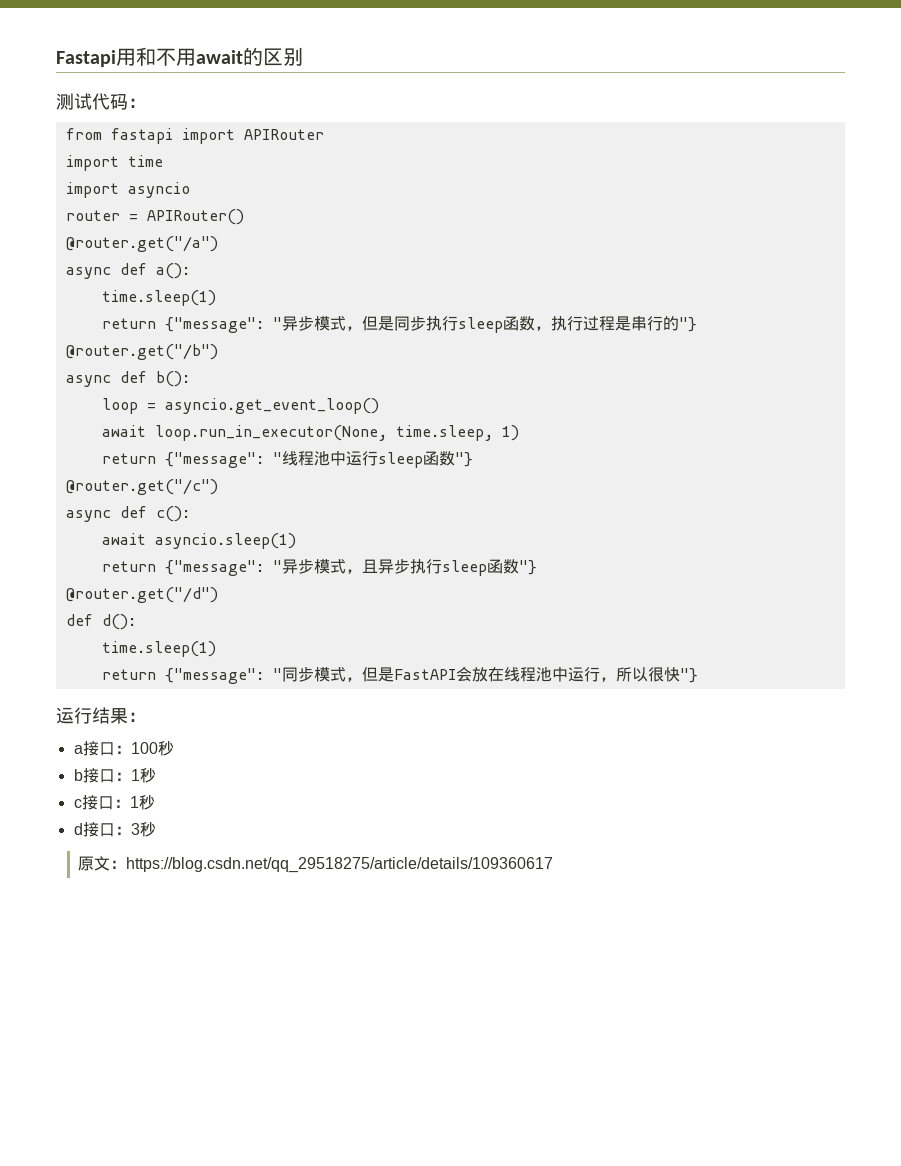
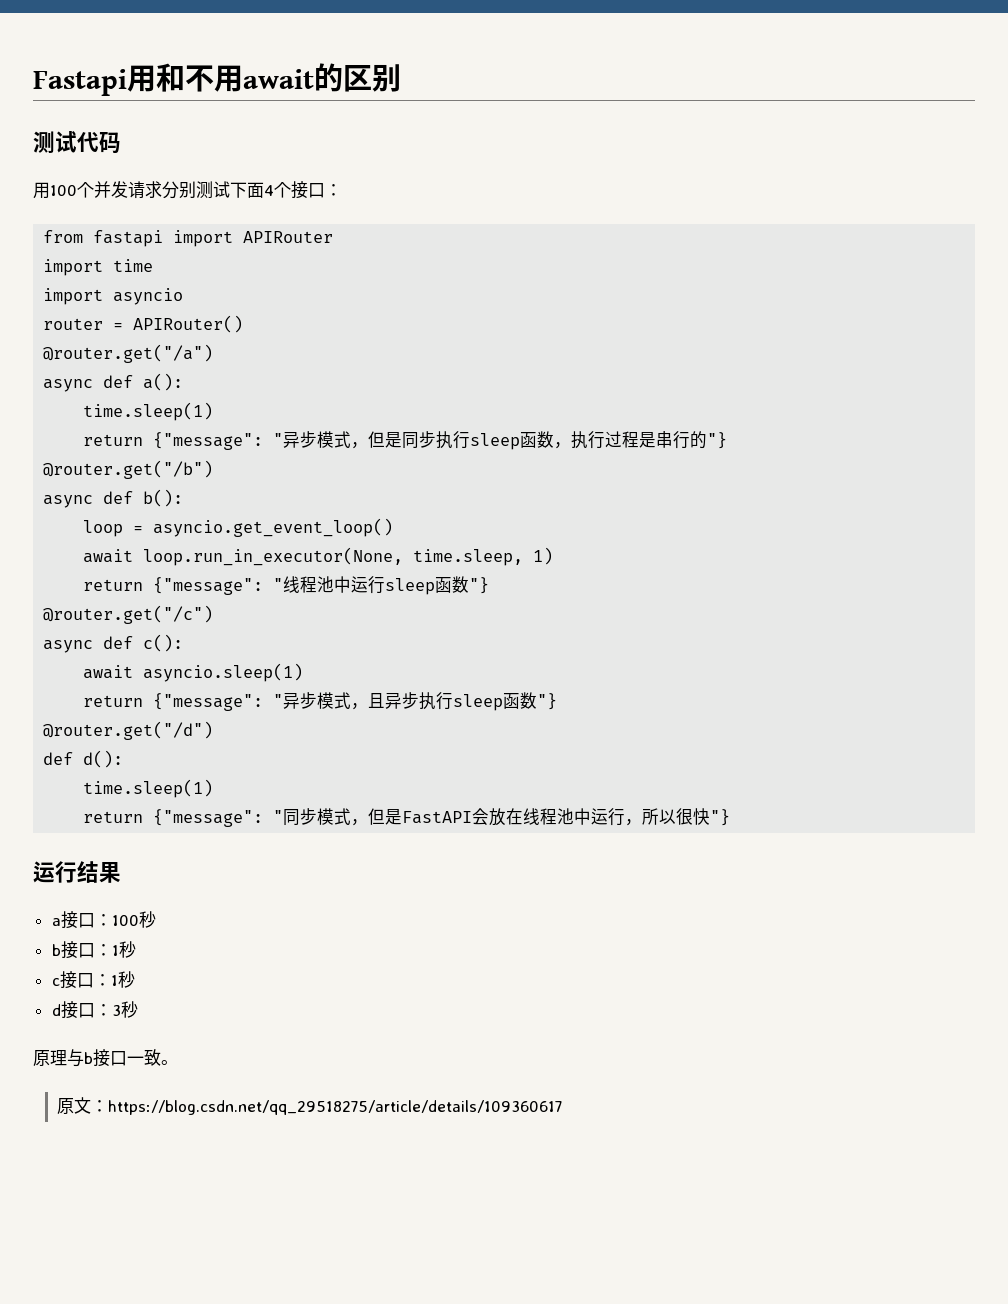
- 测试代码：
+ 测试代码
+ 用100个并发请求分别测试下面4个接口：
- 运行结果：
+ 运行结果
+ 原理与b接口一致。

